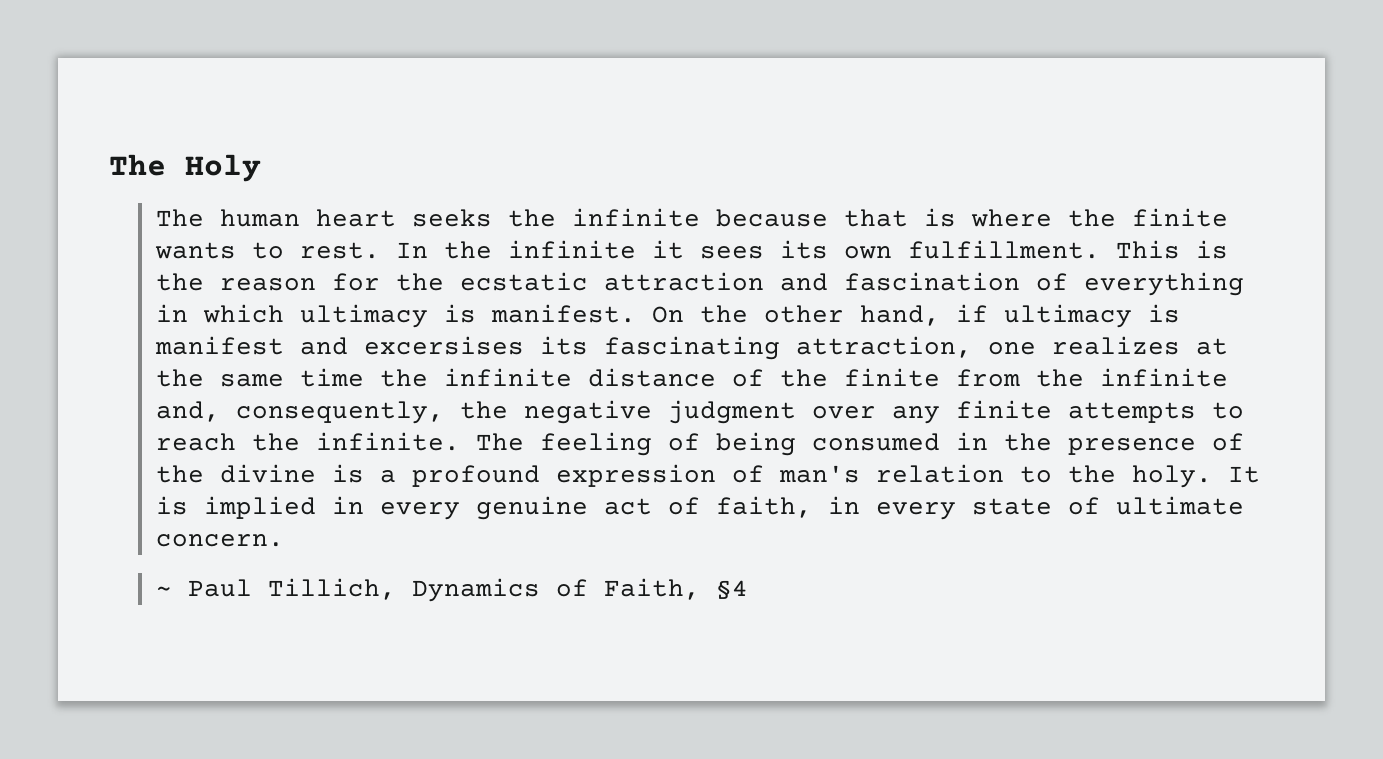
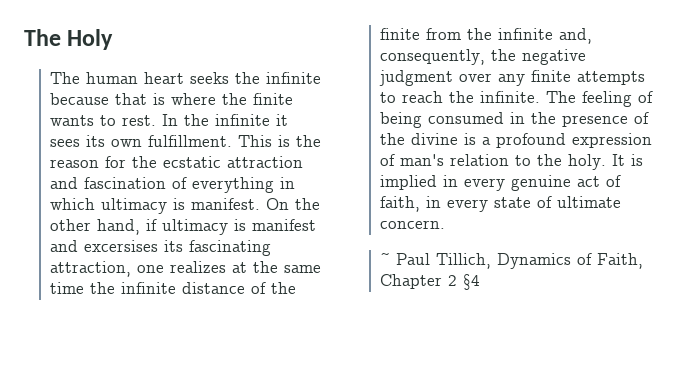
- ~ Paul Tillich, Dynamics of Faith, §4
+ ~ Paul Tillich, Dynamics of Faith, Chapter 2 §4

